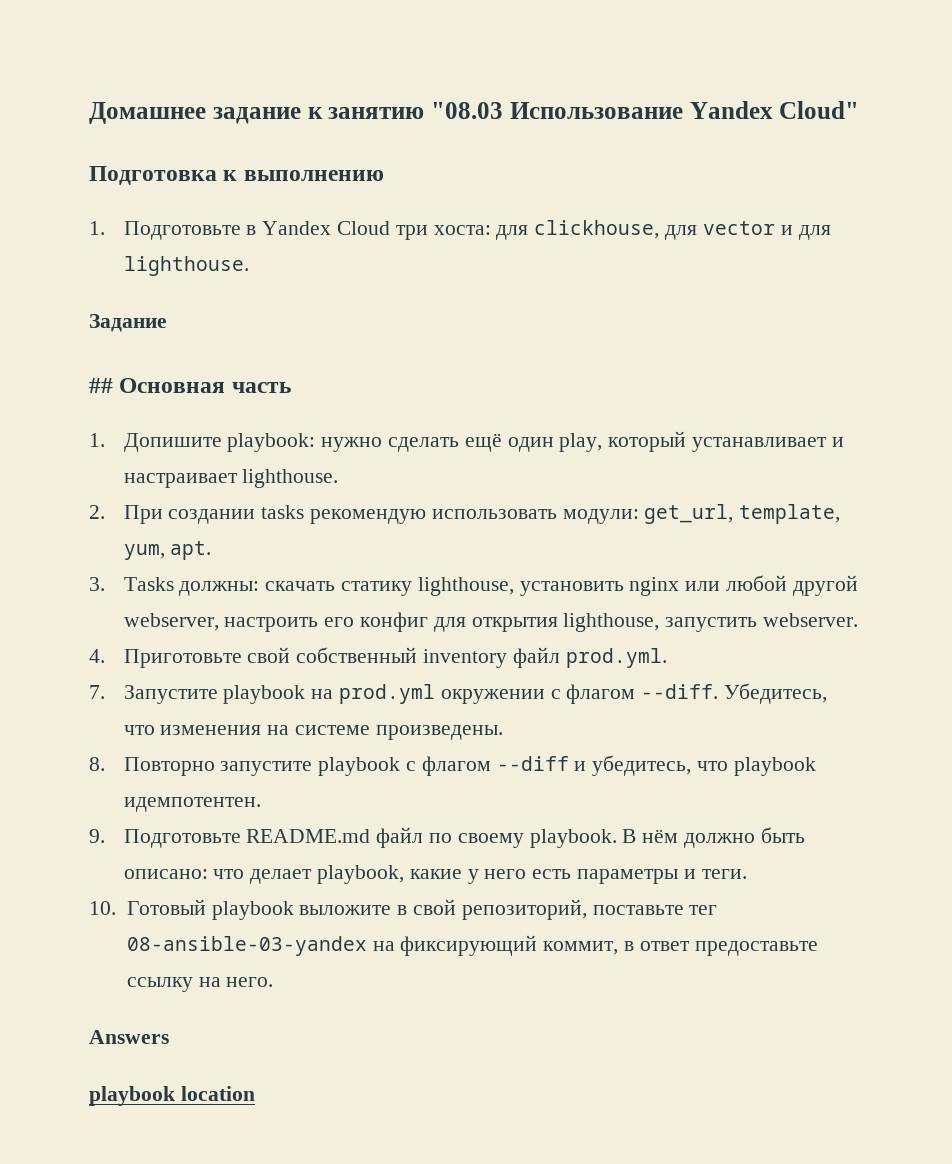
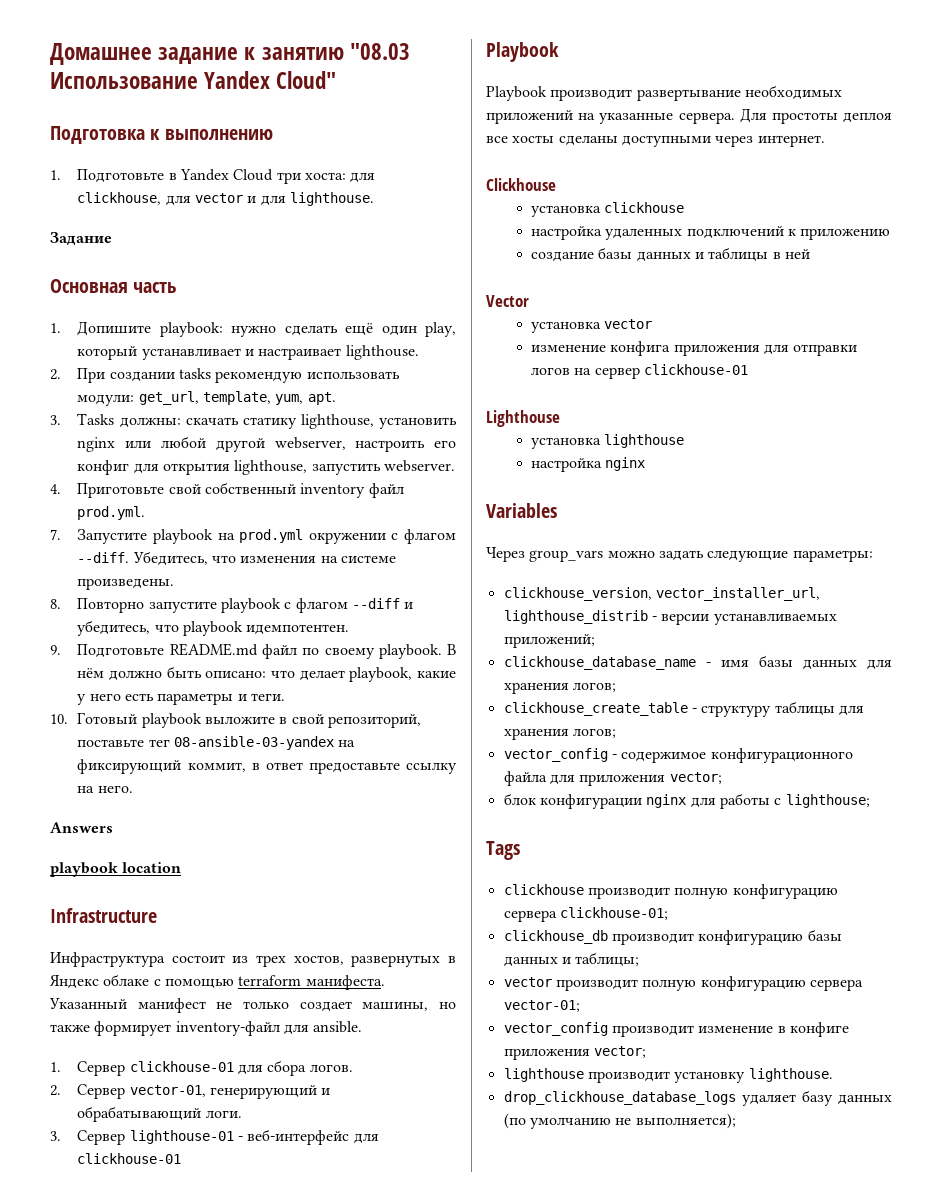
- ## Основная часть
+ Основная часть
+ Infrastructure
+ Инфраструктура состоит из трех хостов, развернутых в Яндекс облаке с помощью terraform манифеста. Указанный манифест не только создает машины, но также формирует inventory-файл для ansible.
+ 1. Сервер clickhouse-01 для сбора логов.
+ 2. Сервер vector-01, генерирующий и обрабатывающий логи.
+ 3. Сервер lighthouse-01 - веб-интерфейс для clickhouse-01
+ Playbook
+ Playbook производит развертывание необходимых приложений на указанные сервера. Для простоты деплоя все хосты сделаны доступными через интернет.
+ Clickhouse
+ установка clickhouse
+ настройка удаленных подключений к приложению
+ создание базы данных и таблицы в ней
+ Vector
+ установка vector
+ изменение конфига приложения для отправки логов на сервер clickhouse-01
+ Lighthouse
+ установка lighthouse
+ настройка nginx
+ Variables
+ Через group_vars можно задать следующие параметры:
+ clickhouse_version, vector_installer_url, lighthouse_distrib - версии устанавливаемых приложений;
+ clickhouse_database_name - имя базы данных для хранения логов;
+ clickhouse_create_table - структуру таблицы для хранения логов;
+ vector_config - содержимое конфигурационного файла для приложения vector;
+ блок конфигурации nginx для работы с lighthouse;
+ Tags
+ clickhouse производит полную конфигурацию сервера clickhouse-01;
+ clickhouse_db производит конфигурацию базы данных и таблицы;
+ vector производит полную конфигурацию сервера vector-01;
+ vector_config производит изменение в конфиге приложения vector;
+ lighthouse производит установку lighthouse.
+ drop_clickhouse_database_logs удаляет базу данных (по умолчанию не выполняется);

